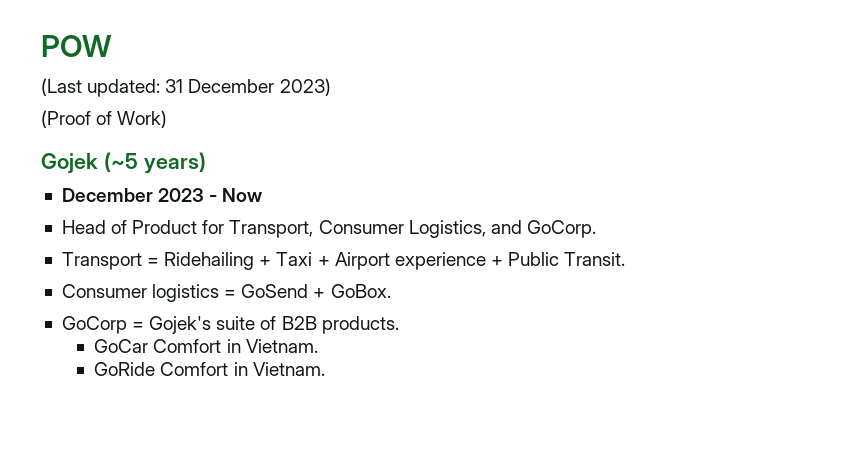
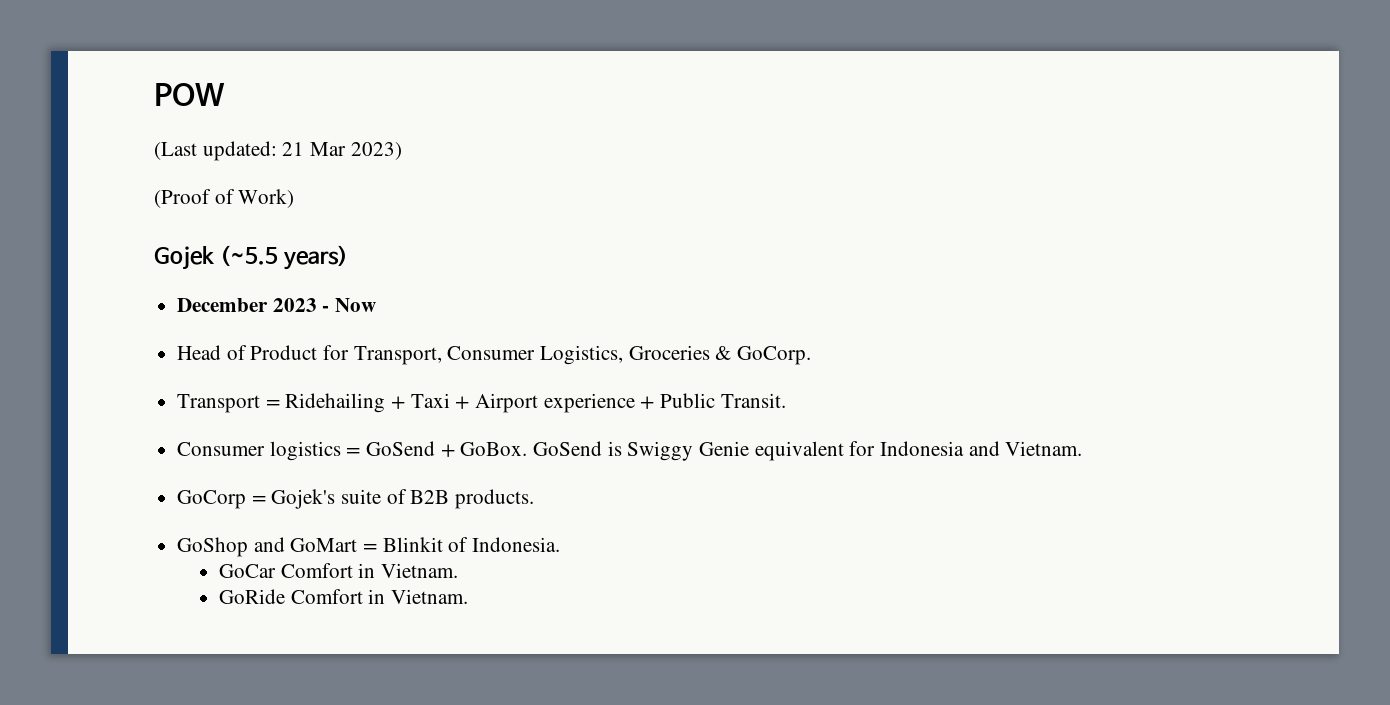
- (Last updated: 31 December 2023)
+ (Last updated: 21 Mar 2023)
- Gojek (~5 years)
+ Gojek (~5.5 years)
- Head of Product for Transport, Consumer Logistics, and GoCorp.
+ Head of Product for Transport, Consumer Logistics, Groceries & GoCorp.
+ GoSend is Swiggy Genie equivalent for Indonesia and Vietnam.
+ GoShop and GoMart = Blinkit of Indonesia.

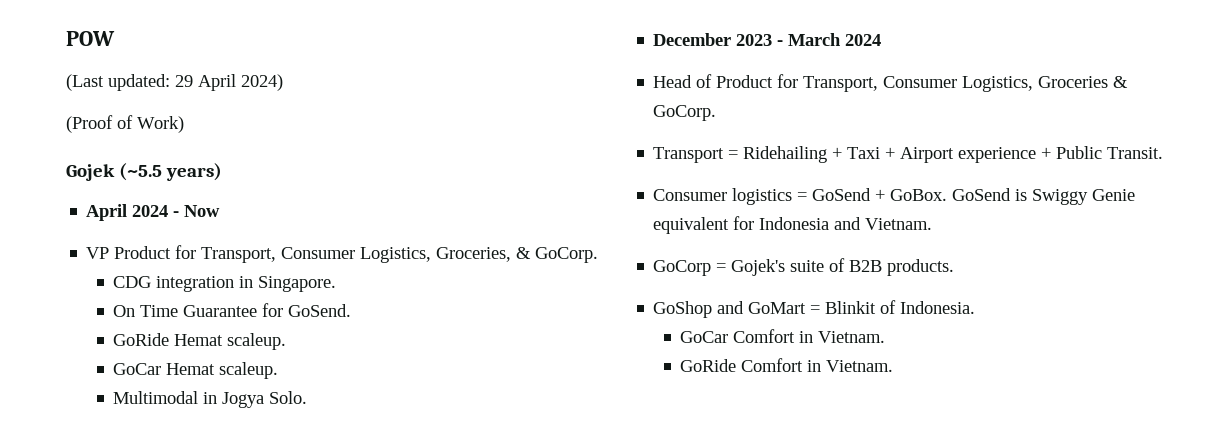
- (Last updated: 21 Mar 2023)
+ (Last updated: 29 April 2024)
+ April 2024 - Now
+ VP Product for Transport, Consumer Logistics, Groceries, & GoCorp.
+ CDG integration in Singapore.
+ On Time Guarantee for GoSend.
+ GoRide Hemat scaleup.
+ GoCar Hemat scaleup.
+ Multimodal in Jogya Solo.
- December 2023 - Now
+ December 2023 - March 2024

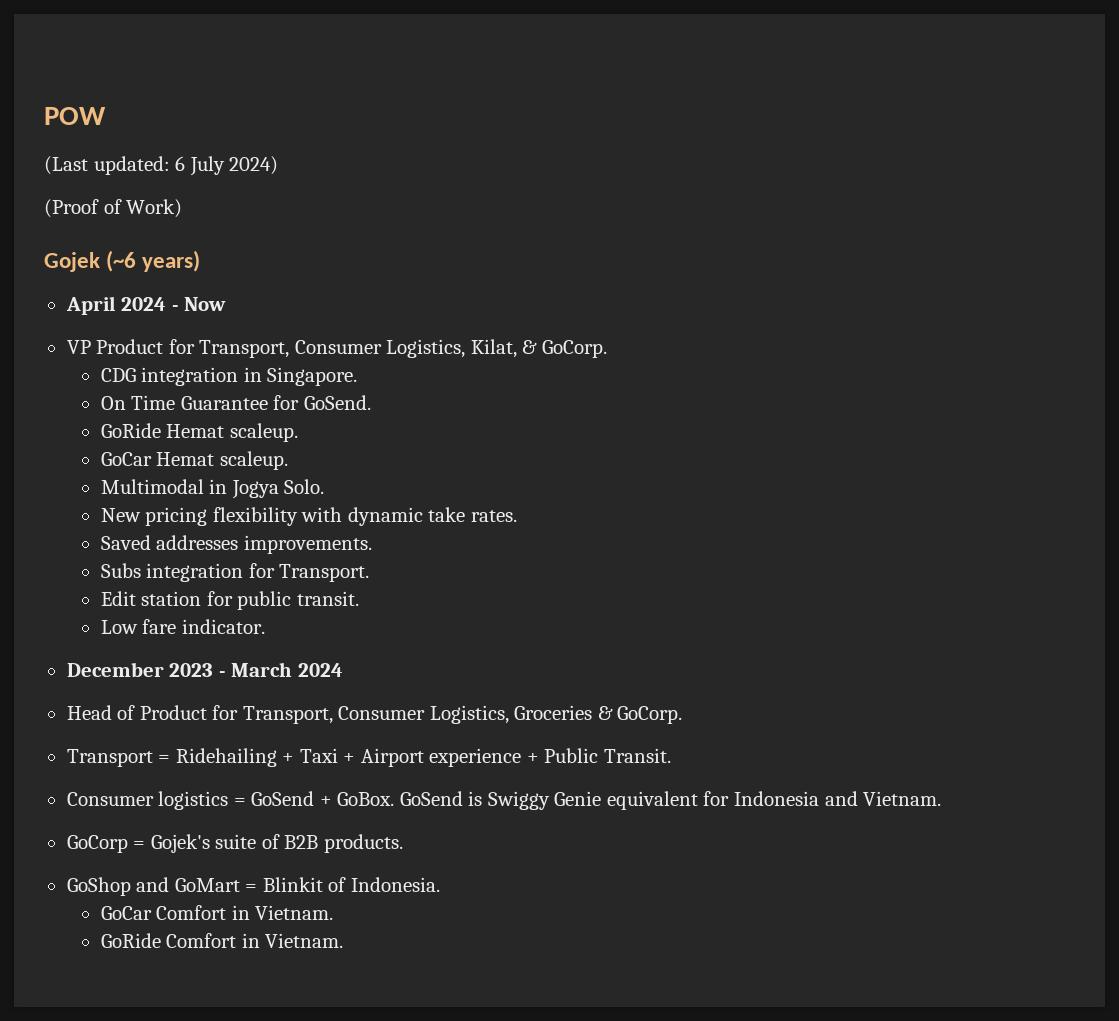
- (Last updated: 29 April 2024)
+ (Last updated: 6 July 2024)
- Gojek (~5.5 years)
+ Gojek (~6 years)
- VP Product for Transport, Consumer Logistics, Groceries, & GoCorp.
+ VP Product for Transport, Consumer Logistics, Kilat, & GoCorp.
+ New pricing flexibility with dynamic take rates.
+ Saved addresses improvements.
+ Subs integration for Transport.
+ Edit station for public transit.
+ Low fare indicator.

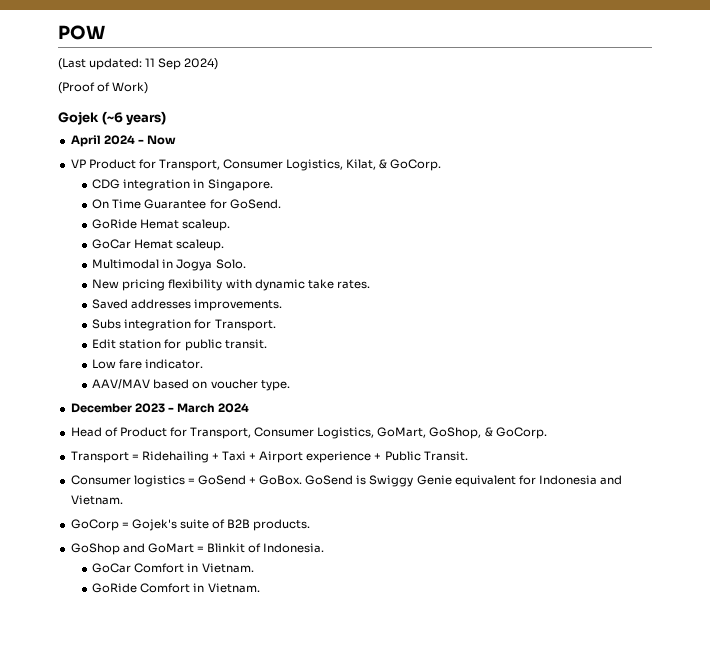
- (Last updated: 6 July 2024)
+ (Last updated: 11 Sep 2024)
+ AAV/MAV based on voucher type.
- Head of Product for Transport, Consumer Logistics, Groceries & GoCorp.
+ Head of Product for Transport, Consumer Logistics, GoMart, GoShop, & GoCorp.

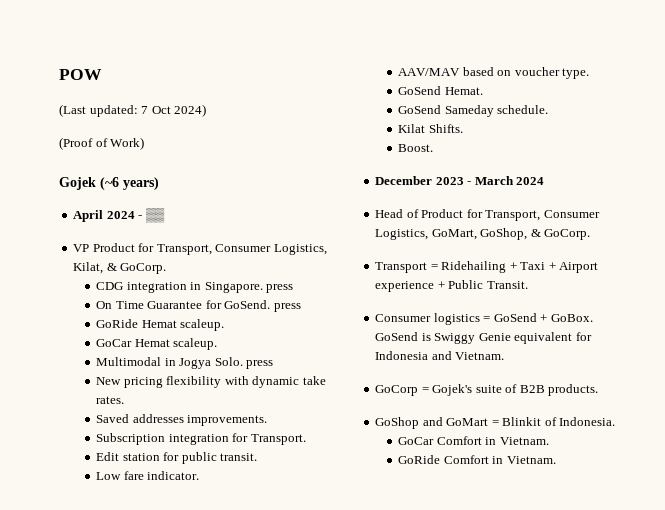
- (Last updated: 11 Sep 2024)
+ (Last updated: 7 Oct 2024)
- April 2024 - Now
+ April 2024 - ▒▒
- CDG integration in Singapore.
+ CDG integration in Singapore. press
- On Time Guarantee for GoSend.
+ On Time Guarantee for GoSend. press
- Multimodal in Jogya Solo.
+ Multimodal in Jogya Solo. press
- Subs integration for Transport.
+ Subscription integration for Transport.
+ GoSend Hemat.
+ GoSend Sameday schedule.
+ Kilat Shifts.
+ Boost.

